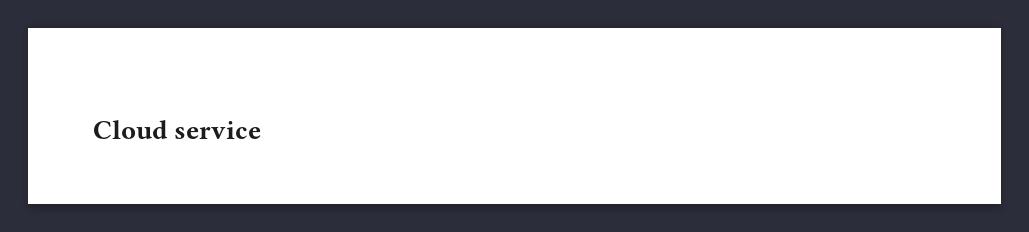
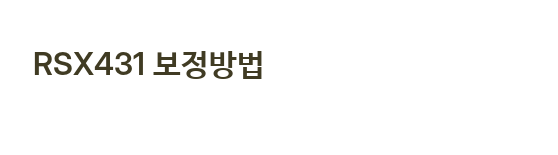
- Cloud service
+ RSX431 보정방법

